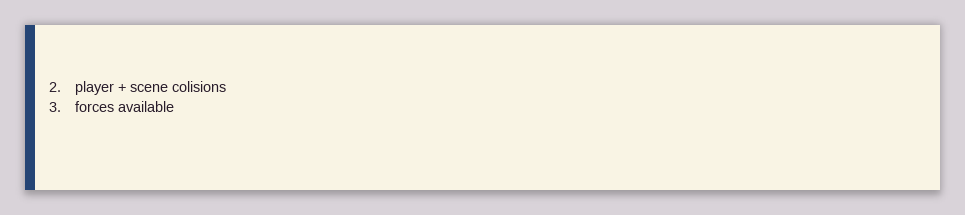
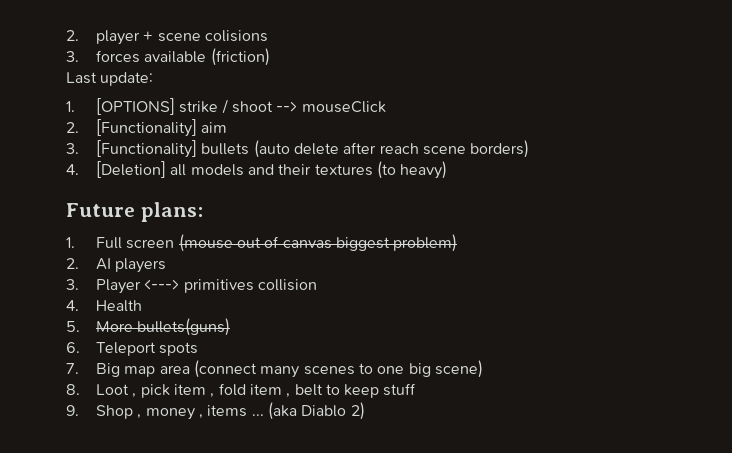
- 3. forces available
+ 3. forces available (friction)
+ Last update:
+ 1. [OPTIONS] strike / shoot --> mouseClick
+ 2. [Functionality] aim
+ 3. [Functionality] bullets (auto delete after reach scene borders)
+ 4. [Deletion] all models and their textures (to heavy)
+ Future plans:
+ 1. Full screen (mouse out of canvas biggest problem)
+ 2. AI players
+ 3. Player <---> primitives collision
+ 4. Health
+ 5. More bullets(guns)
+ 6. Teleport spots
+ 7. Big map area (connect many scenes to one big scene)
+ 8. Loot , pick item , fold item , belt to keep stuff
+ 9. Shop , money , items ... (aka Diablo 2)

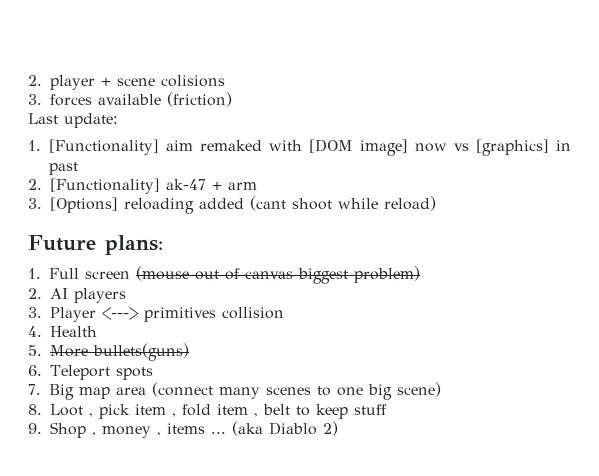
- 1. [OPTIONS] strike / shoot --> mouseClick
- 2. [Functionality] aim
- 3. [Functionality] bullets (auto delete after reach scene borders)
- 4. [Deletion] all models and their textures (to heavy)
+ 1. [Functionality] aim remaked with [DOM image] now vs [graphics] in past
+ 2. [Functionality] ak-47 + arm
+ 3. [Options] reloading added (cant shoot while reload)

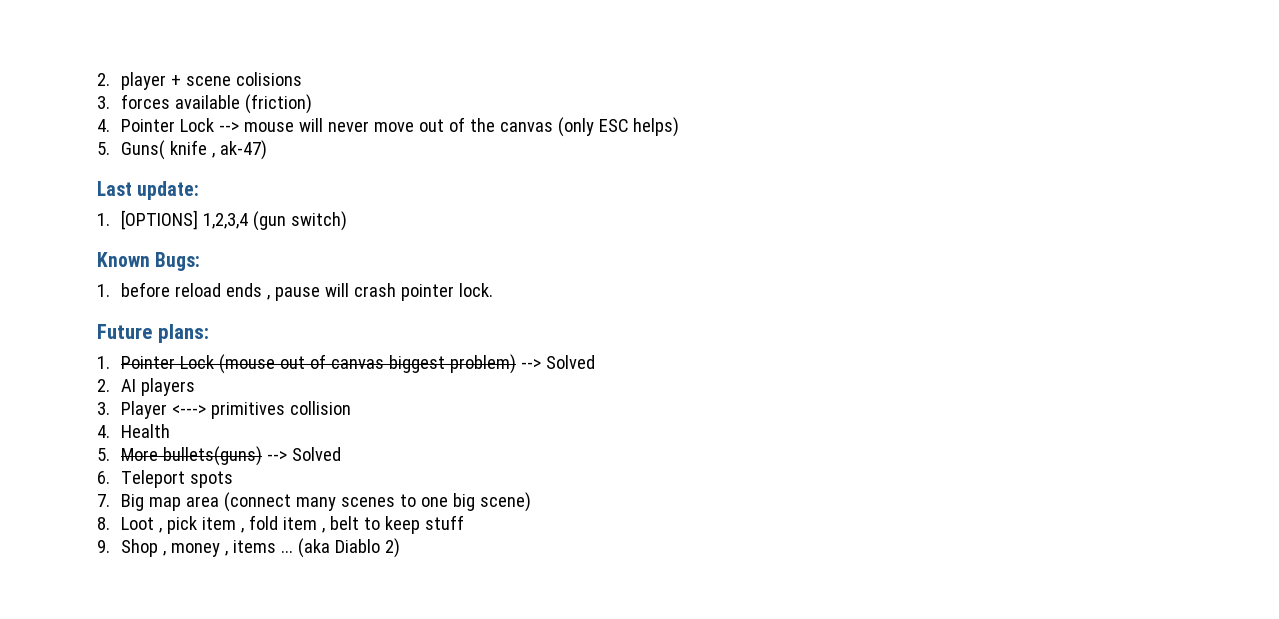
+ 4. Pointer Lock --> mouse will never move out of the canvas (only ESC helps)
+ 5. Guns( knife , ak-47)
  Last update:
- 1. [Functionality] aim remaked with [DOM image] now vs [graphics] in past
- 2. [Functionality] ak-47 + arm
- 3. [Options] reloading added (cant shoot while reload)
+ 1. [OPTIONS] 1,2,3,4 (gun switch)
+ Known Bugs:
+ 1. before reload ends , pause will crash pointer lock.
- 1. Full screen (mouse out of canvas biggest problem)
+ 1. Pointer Lock (mouse out of canvas biggest problem) --> Solved
- 5. More bullets(guns)
+ 5. More bullets(guns) --> Solved

